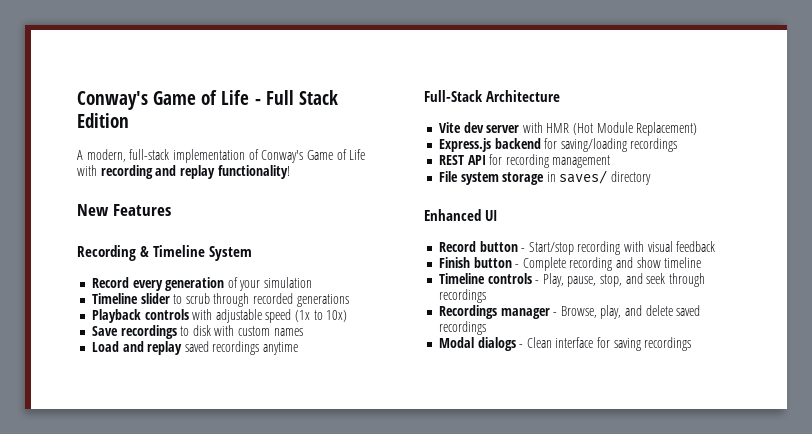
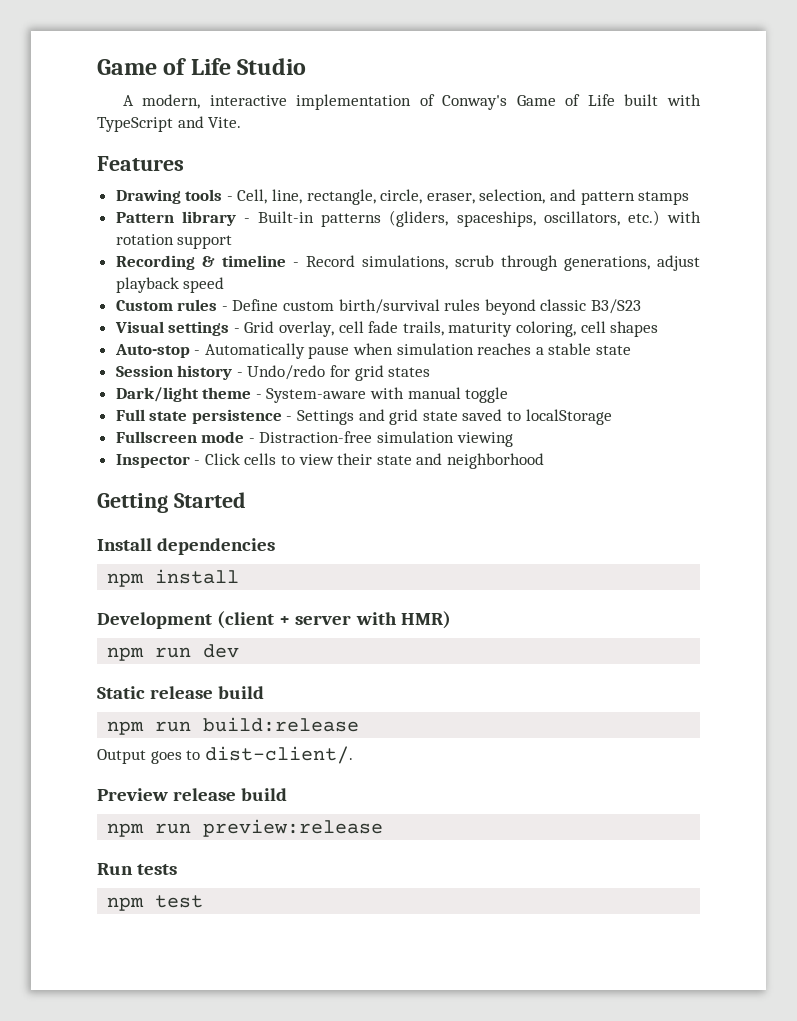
- Conway's Game of Life - Full Stack Edition
+ Game of Life Studio
- A modern, full-stack implementation of Conway's Game of Life with recording and replay functionality!
- New Features
- Recording & Timeline System
- Record every generation of your simulation
- Timeline slider to scrub through recorded generations
- Playback controls with adjustable speed (1x to 10x)
- Save recordings to disk with custom names
- Load and replay saved recordings anytime
- Full-Stack Architecture
- Vite dev server with HMR (Hot Module Replacement)
- Express.js backend for saving/loading recordings
- REST API for recording management
- File system storage in saves/ directory
- Enhanced UI
- Record button - Start/stop recording with visual feedback
- Finish button - Complete recording and show timeline
- Timeline controls - Play, pause, stop, and seek through recordings
- Recordings manager - Browse, play, and delete saved recordings
- Modal dialogs - Clean interface for saving recordings
+ A modern, interactive implementation of Conway's Game of Life built with TypeScript and Vite.
+ Features
+ Drawing tools - Cell, line, rectangle, circle, eraser, selection, and pattern stamps
+ Pattern library - Built-in patterns (gliders, spaceships, oscillators, etc.) with rotation support
+ Recording & timeline - Record simulations, scrub through generations, adjust playback speed
+ Custom rules - Define custom birth/survival rules beyond classic B3/S23
+ Visual settings - Grid overlay, cell fade trails, maturity coloring, cell shapes
+ Auto-stop - Automatically pause when simulation reaches a stable state
+ Session history - Undo/redo for grid states
+ Dark/light theme - System-aware with manual toggle
+ Full state persistence - Settings and grid state saved to localStorage
+ Fullscreen mode - Distraction-free simulation viewing
+ Inspector - Click cells to view their state and neighborhood
+ Getting Started
+ Install dependencies
+ npm install
+ Development (client + server with HMR)
+ npm run dev
+ Static release build
+ npm run build:release
+ Output goes to dist-client/.
+ Preview release build
+ npm run preview:release
+ Run tests
+ npm test

